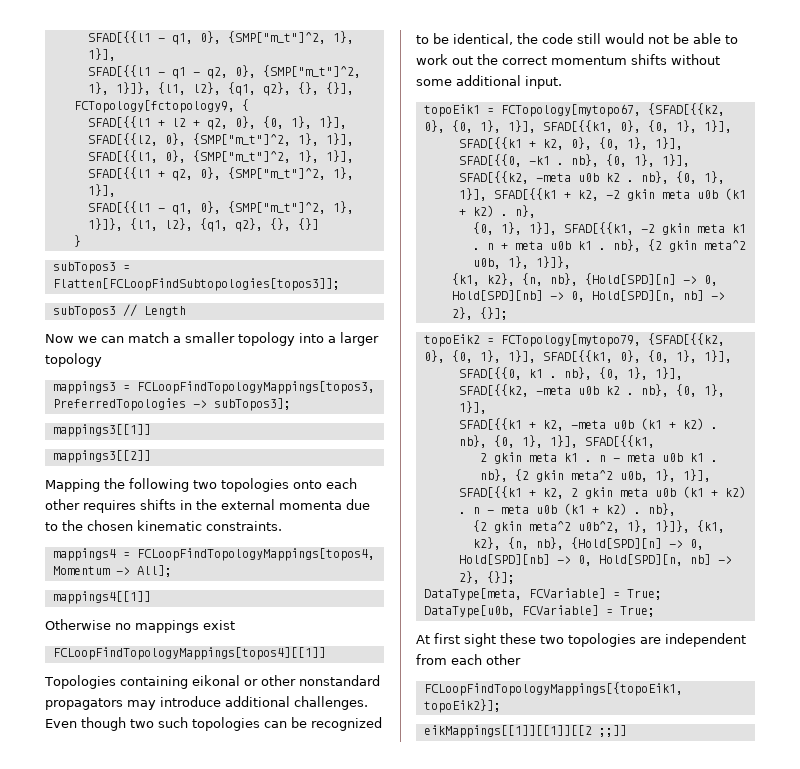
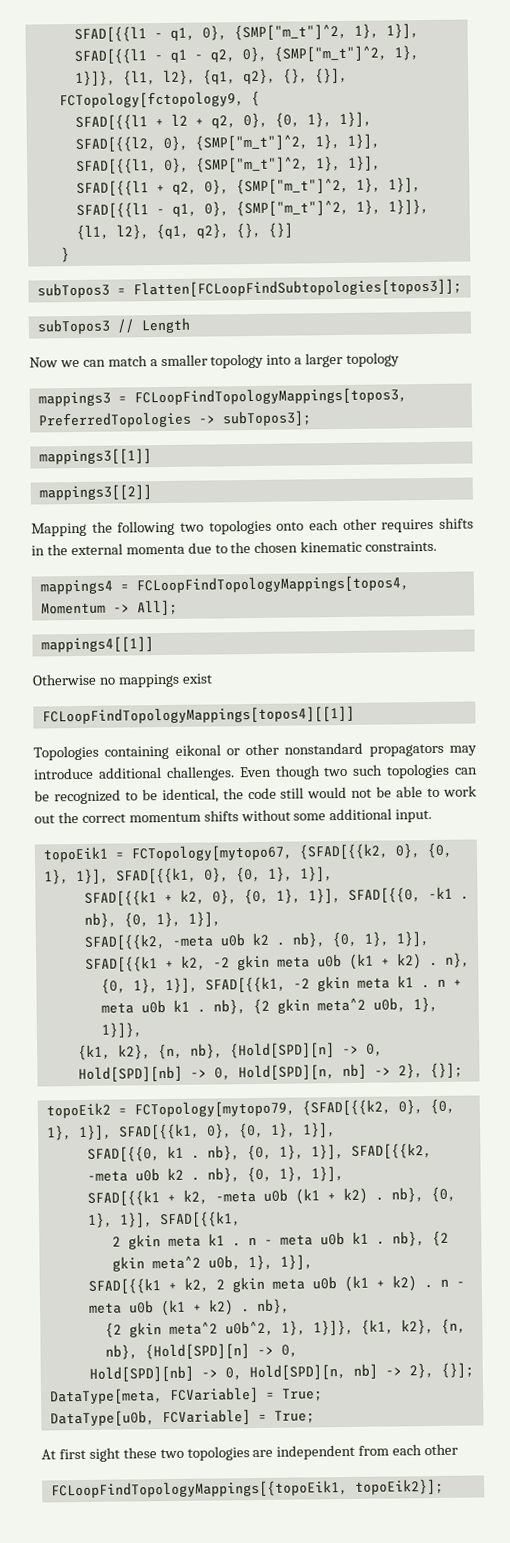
- eikMappings[[1]][[1]][[2 ;;]]

